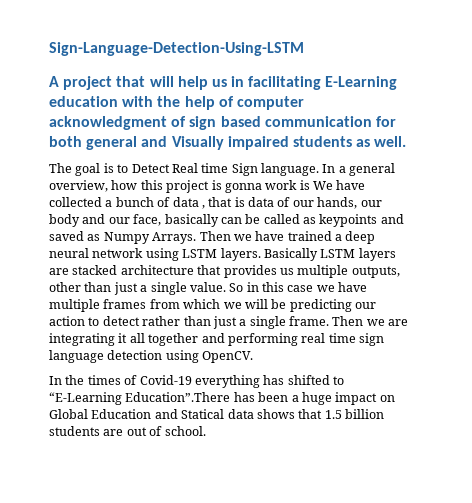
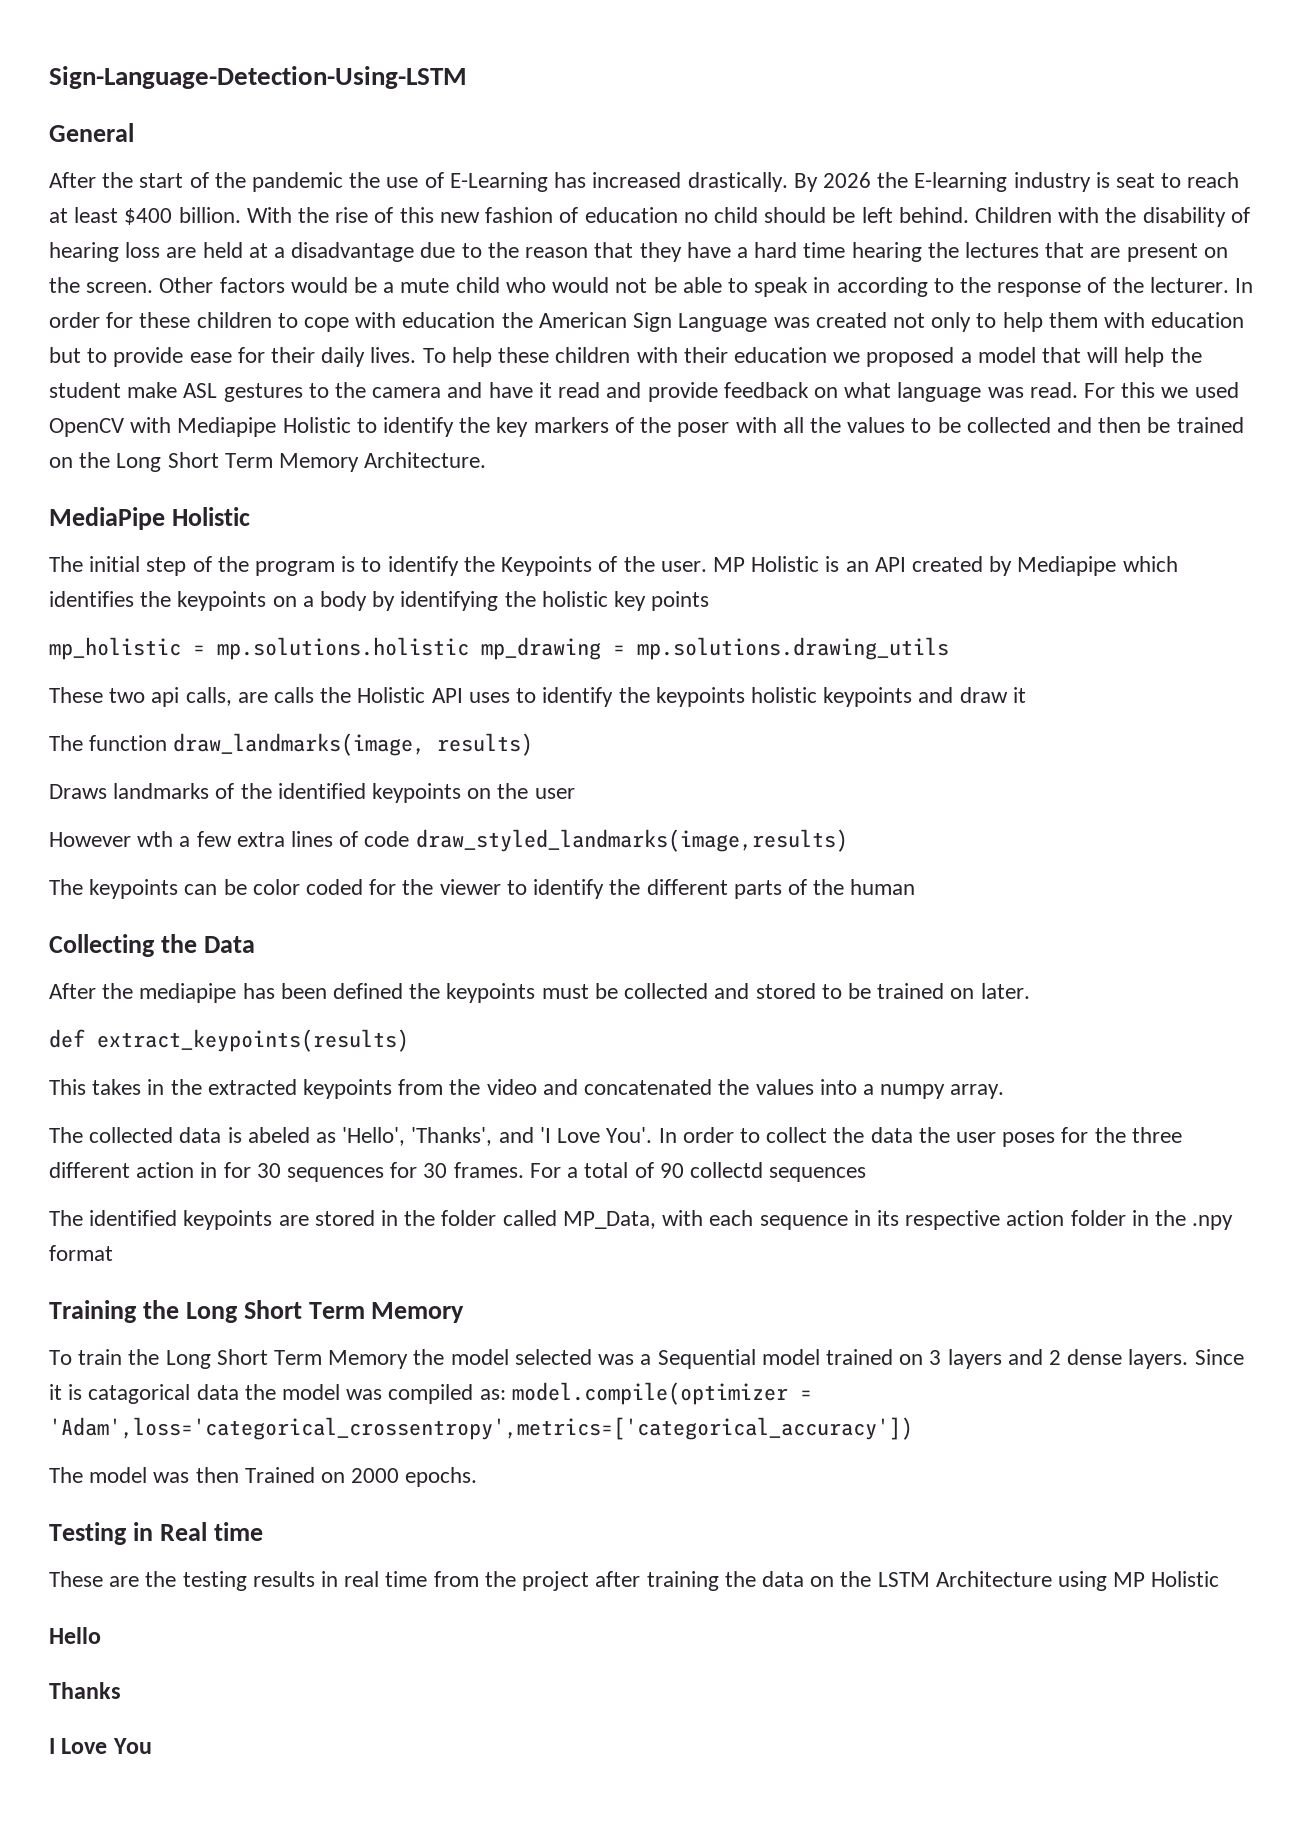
- A project that will help us in facilitating E-Learning education with the help of computer acknowledgment of sign based communication for both general and Visually impaired students as well.
- The goal is to Detect Real time Sign language. In a general overview, how this project is gonna work is We have collected a bunch of data , that is data of our hands, our body and our face, basically can be called as keypoints and saved as Numpy Arrays. Then we have trained a deep neural network using LSTM layers. Basically LSTM layers are stacked architecture that provides us multiple outputs, other than just a single value. So in this case we have multiple frames from which we will be predicting our action to detect rather than just a single frame. Then we are integrating it all together and performing real time sign language detection using OpenCV.
- In the times of Covid-19 everything has shifted to “E-Learning Education”.There has been a huge impact on Global Education and Statical data shows that 1.5 billion students are out of school.
+ General
+ After the start of the pandemic the use of E-Learning has increased drastically. By 2026 the E-learning industry is seat to reach at least $400 billion. With the rise of this new fashion of education no child should be left behind. Children with the disability of hearing loss are held at a disadvantage due to the reason that they have a hard time hearing the lectures that are present on the screen. Other factors would be a mute child who would not be able to speak in according to the response of the lecturer. In order for these children to cope with education the American Sign Language was created not only to help them with education but to provide ease for their daily lives. To help these children with their education we proposed a model that will help the student make ASL gestures to the camera and have it read and provide feedback on what language was read. For this we used OpenCV with Mediapipe Holistic to identify the key markers of the poser with all the values to be collected and then be trained on the Long Short Term Memory Architecture.
+ MediaPipe Holistic
+ The initial step of the program is to identify the Keypoints of the user. MP Holistic is an API created by Mediapipe which identifies the keypoints on a body by identifying the holistic key points
+ mp_holistic = mp.solutions.holistic mp_drawing = mp.solutions.drawing_utils
+ These two api calls, are calls the Holistic API uses to identify the keypoints holistic keypoints and draw it
+ The function draw_landmarks(image, results)
+ Draws landmarks of the identified keypoints on the user
+ However wth a few extra lines of code draw_styled_landmarks(image,results)
+ The keypoints can be color coded for the viewer to identify the different parts of the human
+ Collecting the Data
+ After the mediapipe has been defined the keypoints must be collected and stored to be trained on later.
+ def extract_keypoints(results)
+ This takes in the extracted keypoints from the video and concatenated the values into a numpy array.
+ The collected data is abeled as 'Hello', 'Thanks', and 'I Love You'. In order to collect the data the user poses for the three different action in for 30 sequences for 30 frames. For a total of 90 collectd sequences
+ The identified keypoints are stored in the folder called MP_Data, with each sequence in its respective action folder in the .npy format
+ Training the Long Short Term Memory
+ To train the Long Short Term Memory the model selected was a Sequential model trained on 3 layers and 2 dense layers. Since it is catagorical data the model was compiled as: model.compile(optimizer = 'Adam',loss='categorical_crossentropy',metrics=['categorical_accuracy'])
+ The model was then Trained on 2000 epochs.
+ Testing in Real time
+ These are the testing results in real time from the project after training the data on the LSTM Architecture using MP Holistic
+ Hello
+ Thanks
+ I Love You

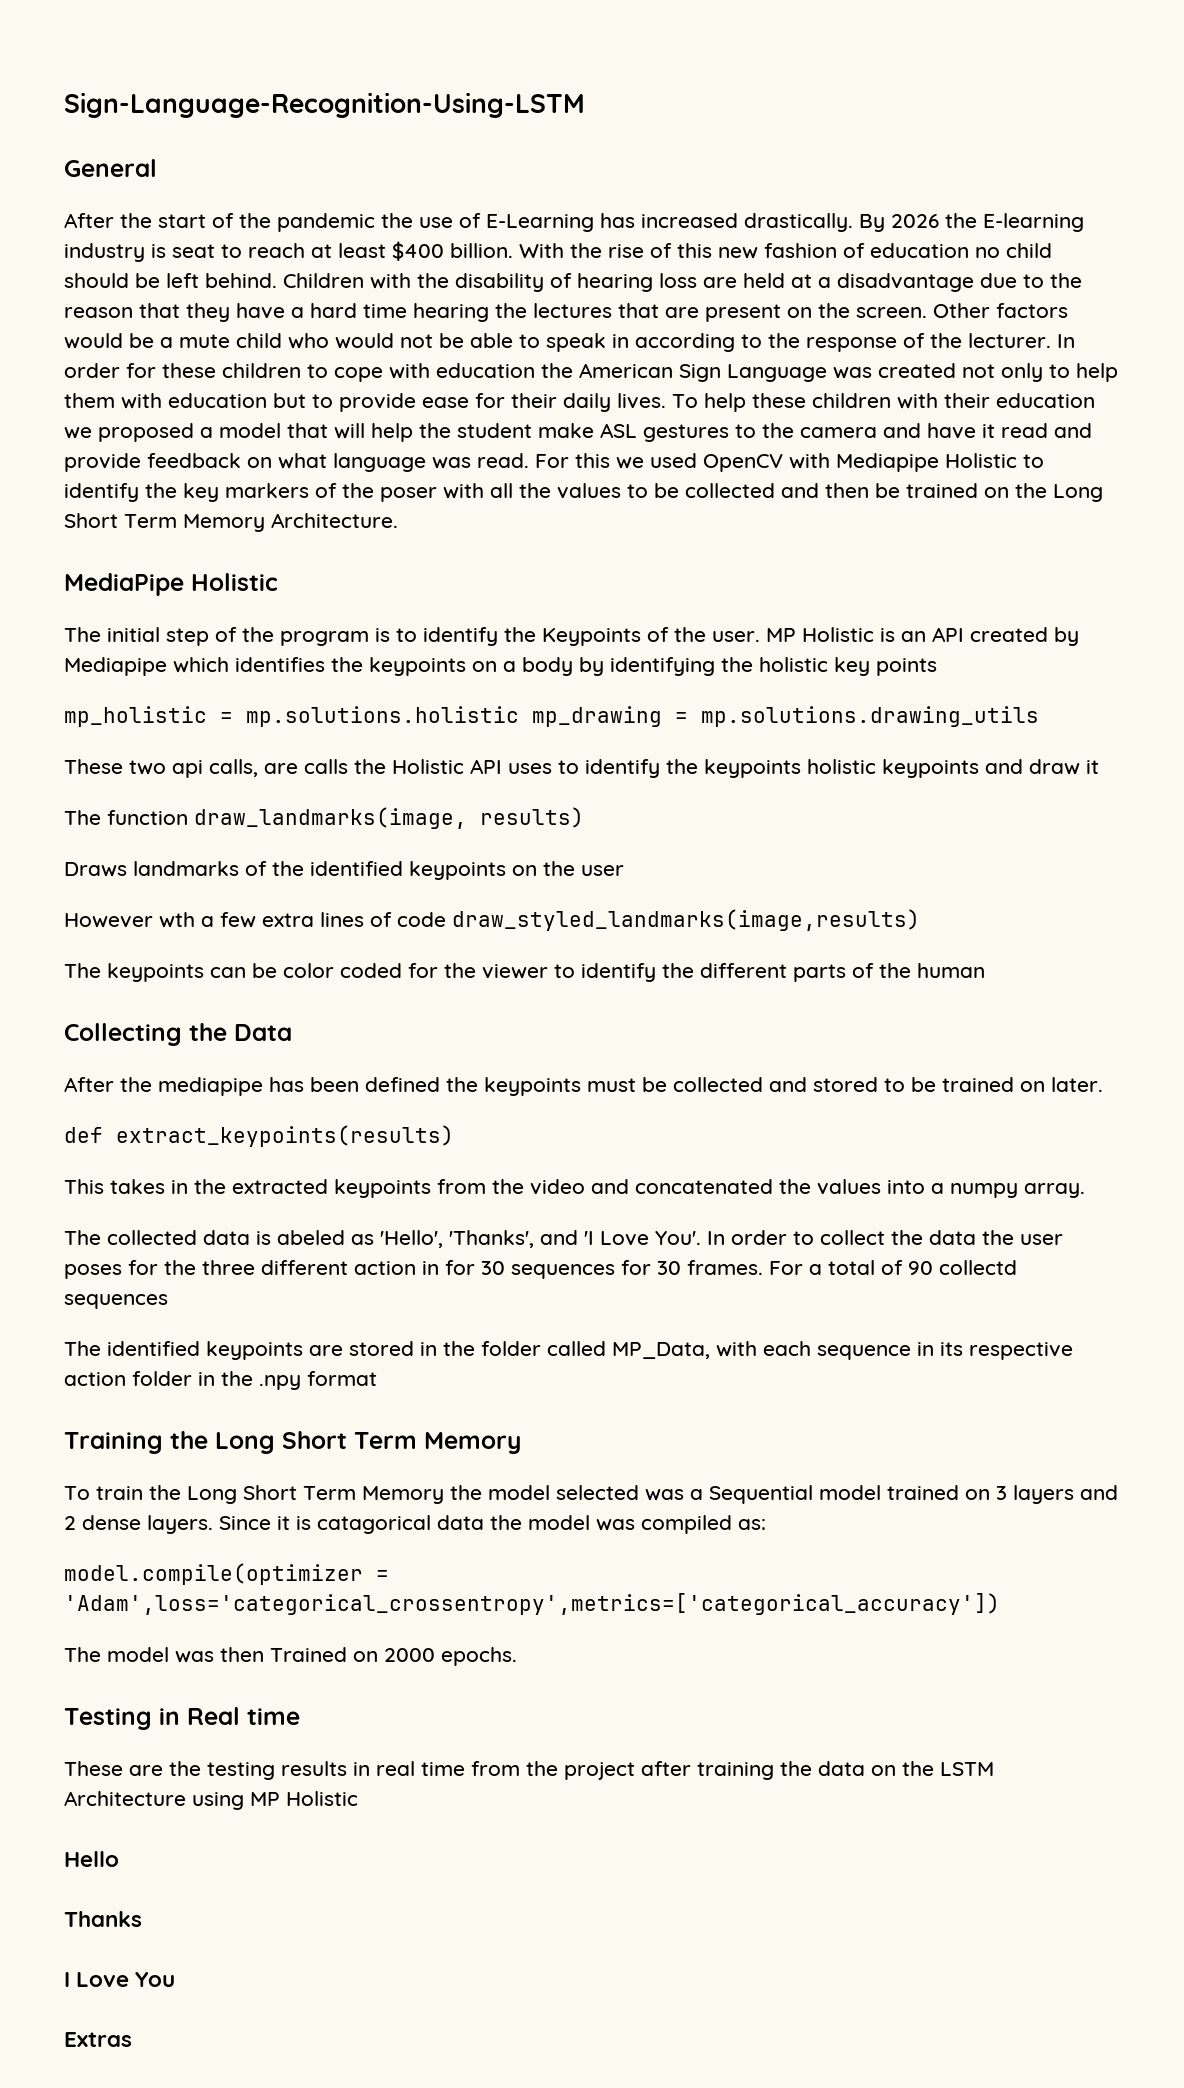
- Sign-Language-Detection-Using-LSTM
+ Sign-Language-Recognition-Using-LSTM
- Since it is catagorical data the model was compiled as: model.compile(optimizer = 'Adam',loss='categorical_crossentropy',metrics=['categorical_accuracy'])
+ Since it is catagorical data the model was compiled as:
+ model.compile(optimizer = 'Adam',loss='categorical_crossentropy',metrics=['categorical_accuracy'])
+ Extras

